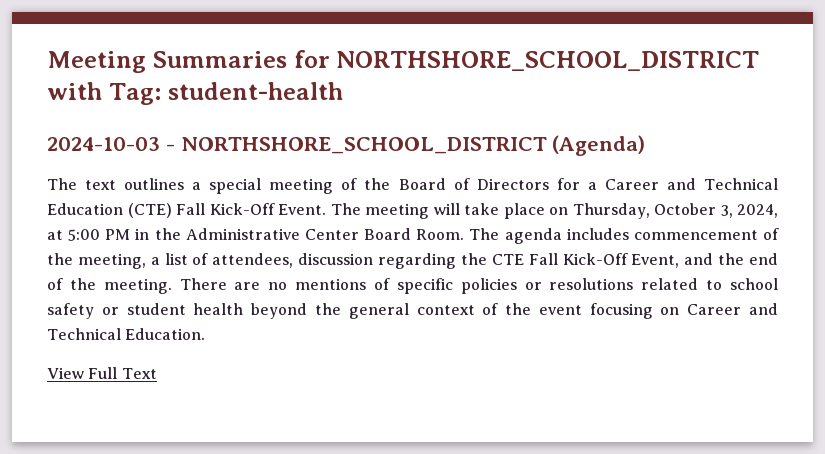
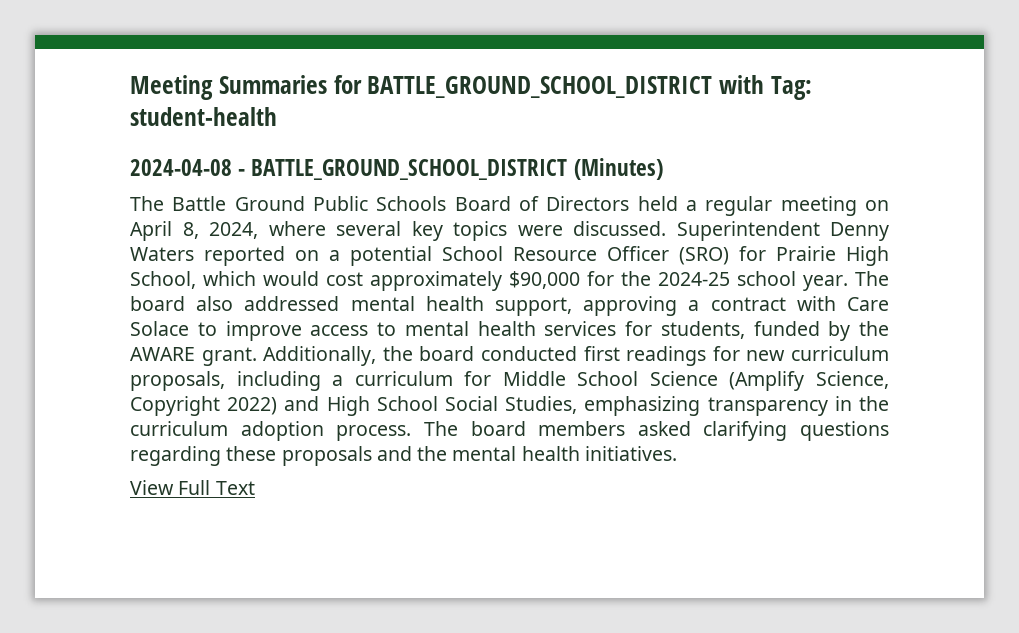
- Meeting Summaries for NORTHSHORE_SCHOOL_DISTRICT with Tag: student-health
+ Meeting Summaries for BATTLE_GROUND_SCHOOL_DISTRICT with Tag: student-health
- 2024-10-03 - NORTHSHORE_SCHOOL_DISTRICT (Agenda)
- The text outlines a special meeting of the Board of Directors for a Career and Technical Education (CTE) Fall Kick-Off Event. The meeting will take place on Thursday, October 3, 2024, at 5:00 PM in the Administrative Center Board Room. The agenda includes commencement of the meeting, a list of attendees, discussion regarding the CTE Fall Kick-Off Event, and the end of the meeting. There are no mentions of specific policies or resolutions related to school safety or student health beyond the general context of the event focusing on Career and Technical Education.
+ 2024-04-08 - BATTLE_GROUND_SCHOOL_DISTRICT (Minutes)
+ The Battle Ground Public Schools Board of Directors held a regular meeting on April 8, 2024, where several key topics were discussed. Superintendent Denny Waters reported on a potential School Resource Officer (SRO) for Prairie High School, which would cost approximately $90,000 for the 2024-25 school year. The board also addressed mental health support, approving a contract with Care Solace to improve access to mental health services for students, funded by the AWARE grant. Additionally, the board conducted first readings for new curriculum proposals, including a curriculum for Middle School Science (Amplify Science, Copyright 2022) and High School Social Studies, emphasizing transparency in the curriculum adoption process. The board members asked clarifying questions regarding these proposals and the mental health initiatives.

